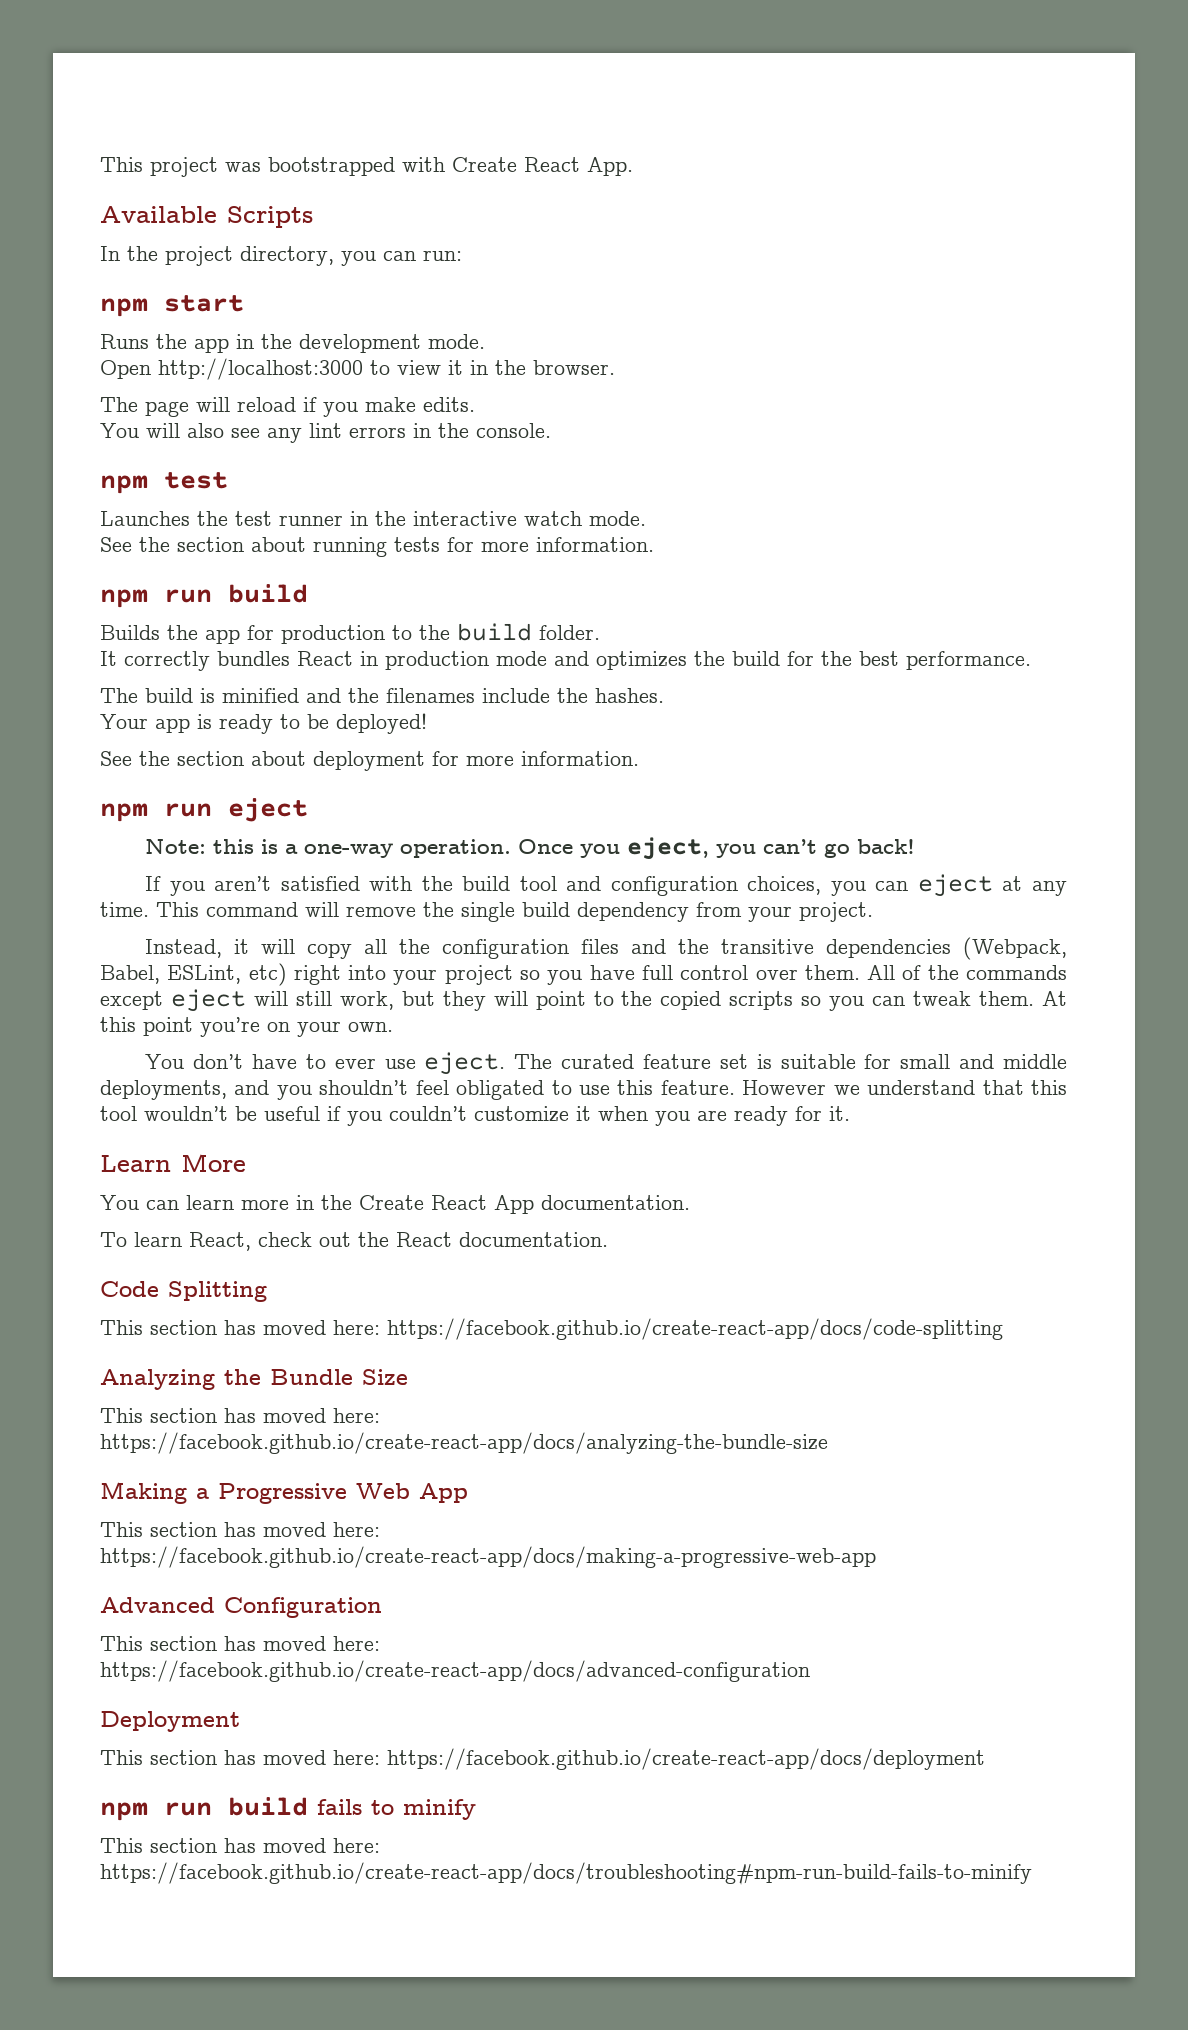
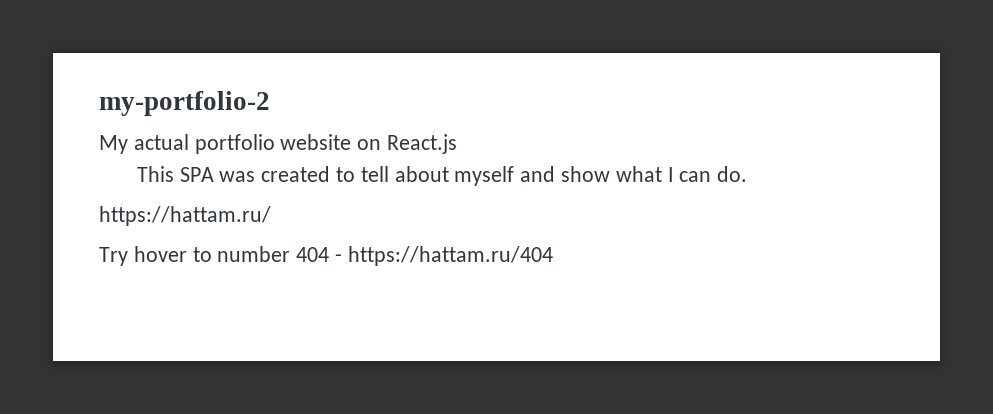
- This project was bootstrapped with Create React App.
- Available Scripts
- In the project directory, you can run:
- npm start
- Runs the app in the development mode.
- Open http://localhost:3000 to view it in the browser.
- The page will reload if you make edits.
- You will also see any lint errors in the console.
- npm test
- Launches the test runner in the interactive watch mode.
- See the section about running tests for more information.
- npm run build
- Builds the app for production to the build folder.
- It correctly bundles React in production mode and optimizes the build for the best performance.
- The build is minified and the filenames include the hashes.
- Your app is ready to be deployed!
- See the section about deployment for more information.
- npm run eject
- Note: this is a one-way operation. Once you eject, you can’t go back!
- If you aren’t satisfied with the build tool and configuration choices, you can eject at any time. This command will remove the single build dependency from your project.
- Instead, it will copy all the configuration files and the transitive dependencies (Webpack, Babel, ESLint, etc) right into your project so you have full control over them. All of the commands except eject will still work, but they will point to the copied scripts so you can tweak them. At this point you’re on your own.
- You don’t have to ever use eject. The curated feature set is suitable for small and middle deployments, and you shouldn’t feel obligated to use this feature. However we understand that this tool wouldn’t be useful if you couldn’t customize it when you are ready for it.
- Learn More
- You can learn more in the Create React App documentation.
- To learn React, check out the React documentation.
- Code Splitting
- This section has moved here: https://facebook.github.io/create-react-app/docs/code-splitting
- Analyzing the Bundle Size
- This section has moved here: https://facebook.github.io/create-react-app/docs/analyzing-the-bundle-size
- Making a Progressive Web App
- This section has moved here: https://facebook.github.io/create-react-app/docs/making-a-progressive-web-app
- Advanced Configuration
- This section has moved here: https://facebook.github.io/create-react-app/docs/advanced-configuration
- Deployment
- This section has moved here: https://facebook.github.io/create-react-app/docs/deployment
- npm run build fails to minify
- This section has moved here: https://facebook.github.io/create-react-app/docs/troubleshooting#npm-run-build-fails-to-minify
+ my-portfolio-2
+ My actual portfolio website on React.js
+ This SPA was created to tell about myself and show what I can do.
+ https://hattam.ru/
+ Try hover to number 404 - https://hattam.ru/404

